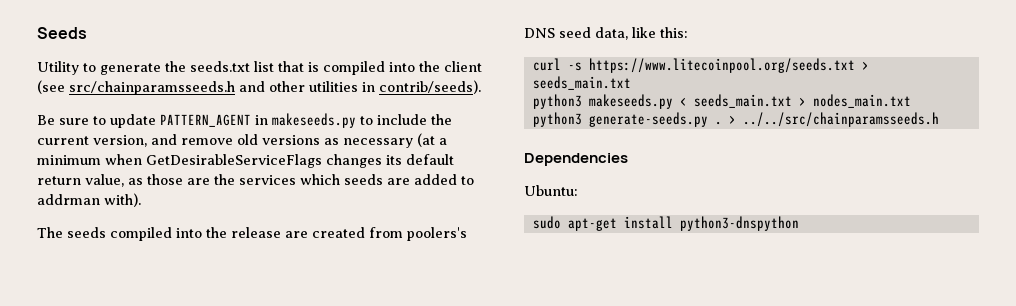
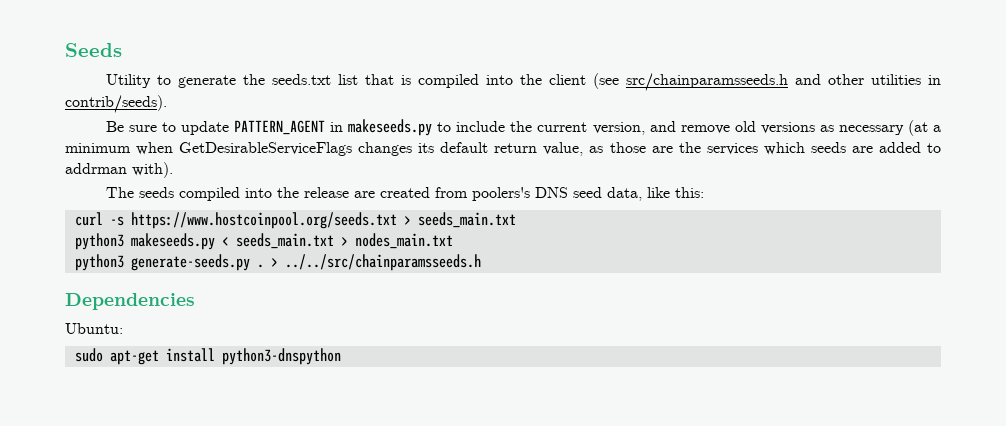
- curl -s https://www.litecoinpool.org/seeds.txt > seeds_main.txt
+ curl -s https://www.hostcoinpool.org/seeds.txt > seeds_main.txt

